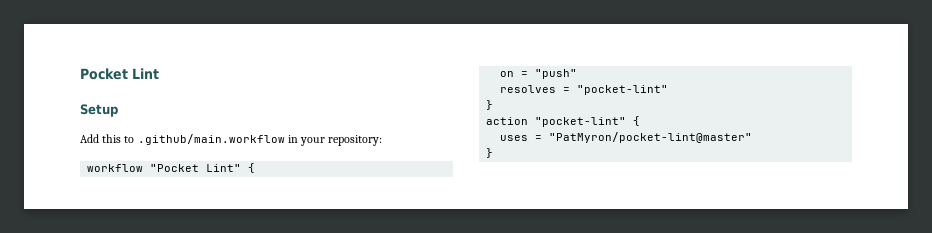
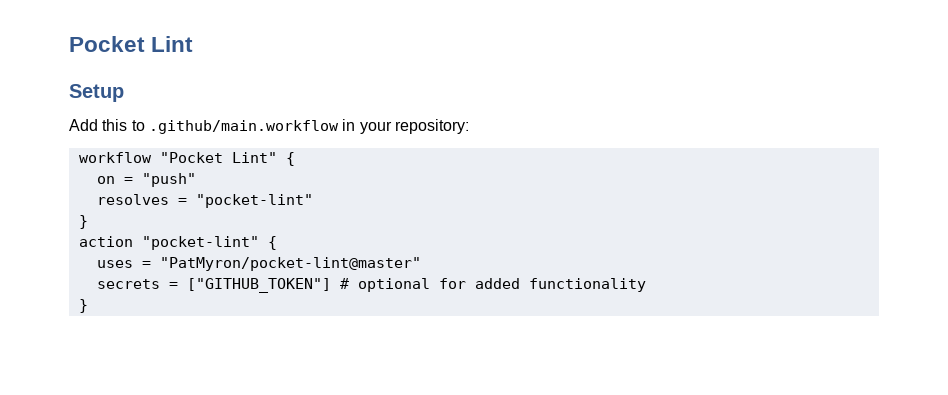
+ secrets = ["GITHUB_TOKEN"] # optional for added functionality

